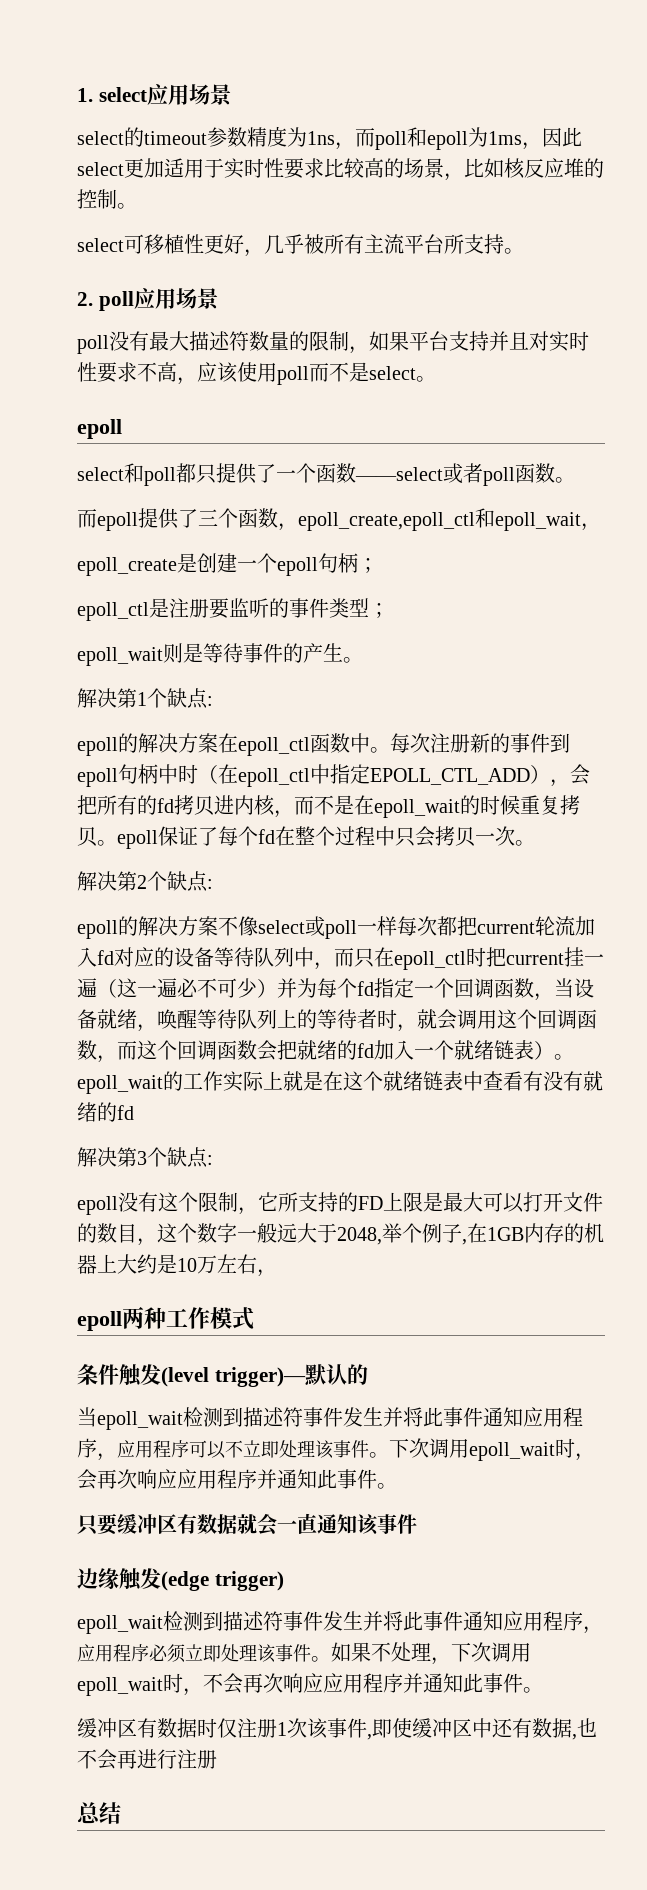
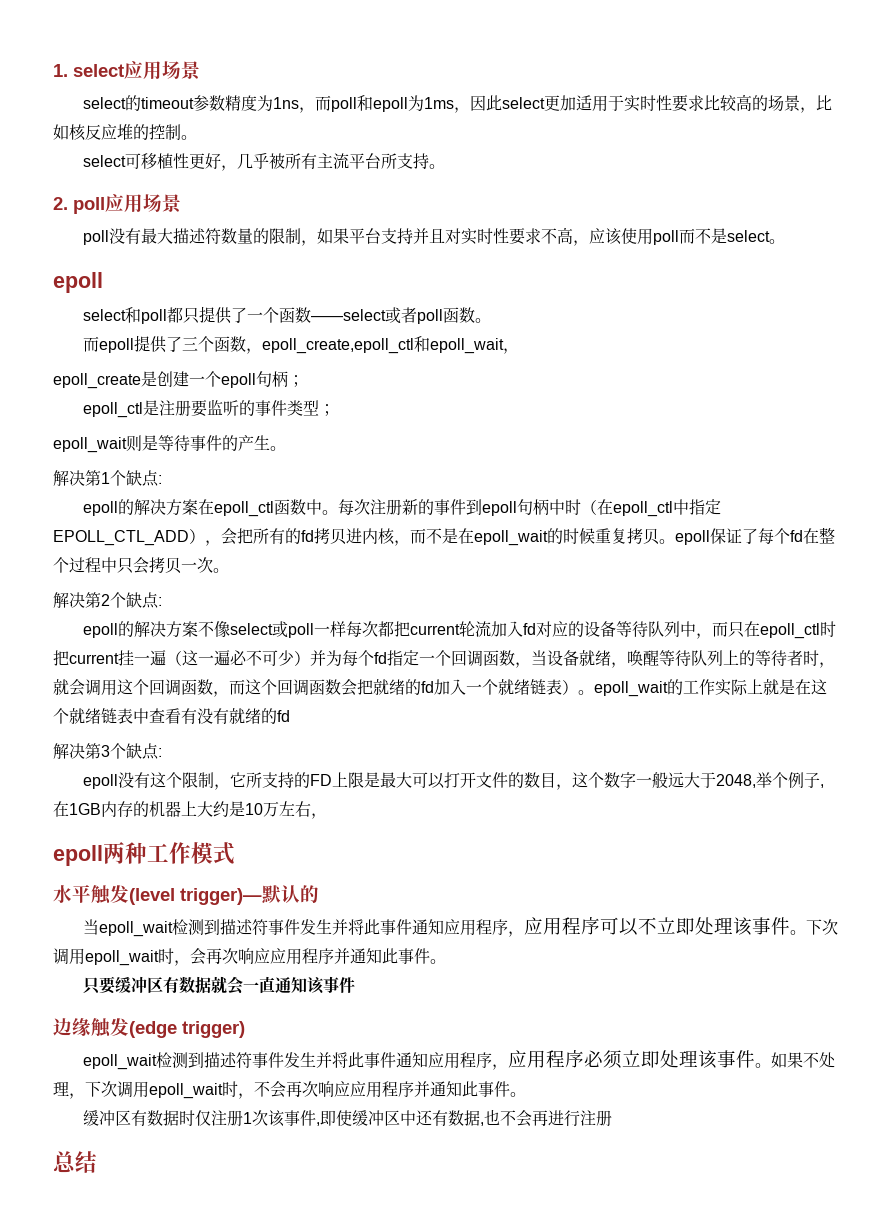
- 条件触发(level trigger)—默认的
+ 水平触发(level trigger)—默认的

